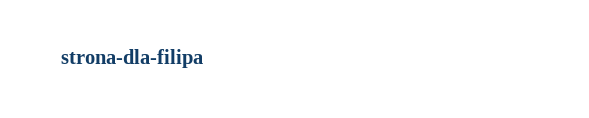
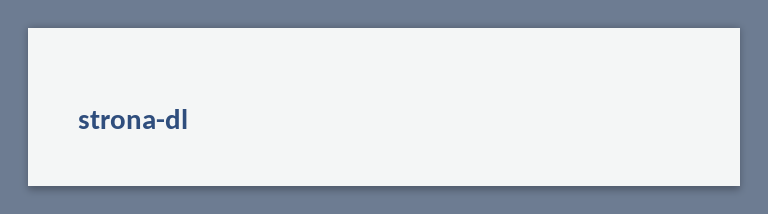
- strona-dla-filipa
+ strona-dl

